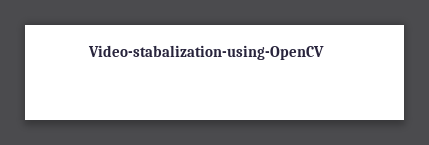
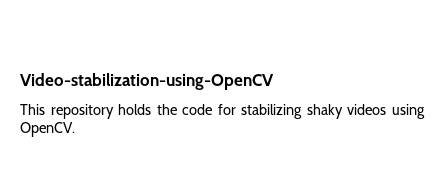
- Video-stabalization-using-OpenCV
+ Video-stabilization-using-OpenCV
+ This repository holds the code for stabilizing shaky videos using OpenCV.

